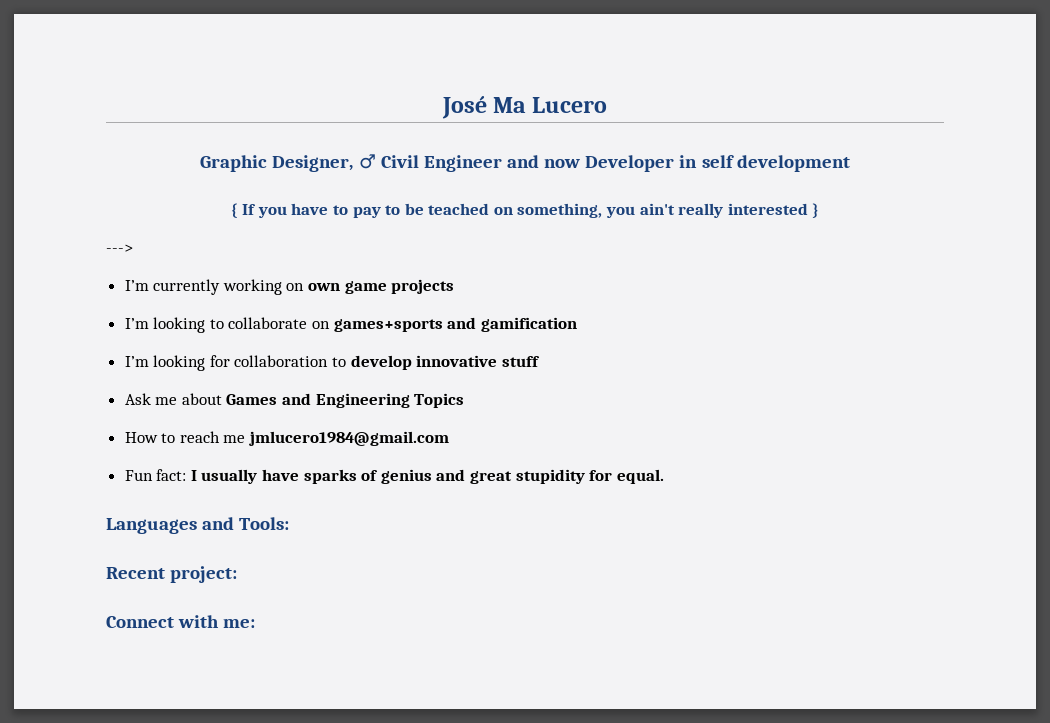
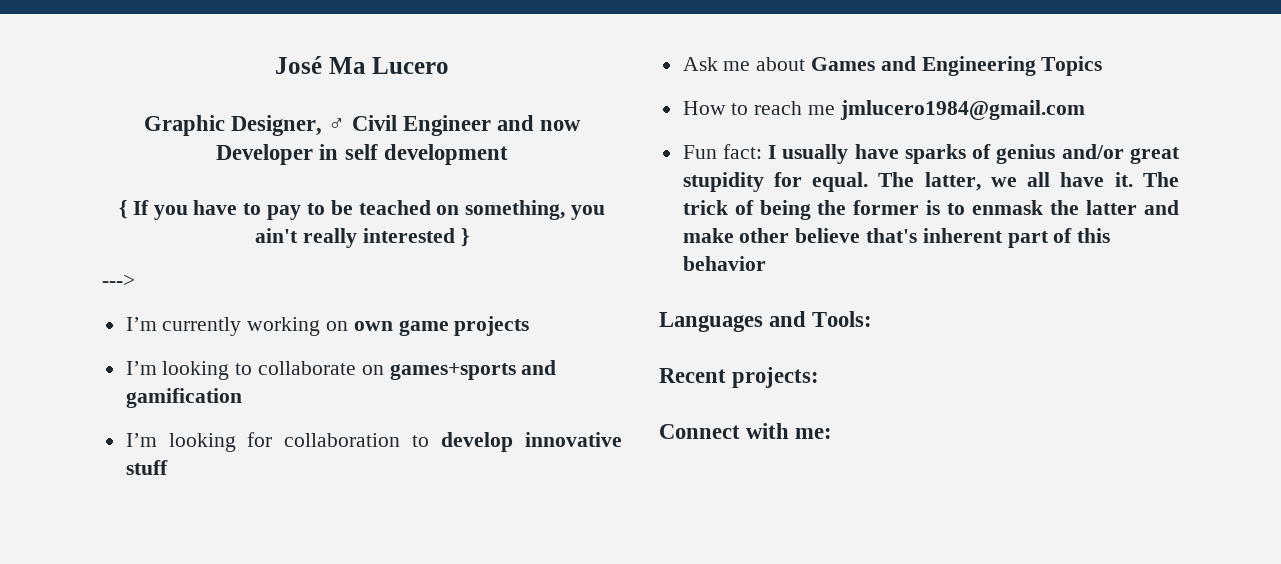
- Fun fact: I usually have sparks of genius and great stupidity for equal.
+ Fun fact: I usually have sparks of genius and/or great stupidity for equal. The latter, we all have it. The trick of being the former is to enmask the latter and make other believe that's inherent part of this behavior
- Recent project:
+ Recent projects:

